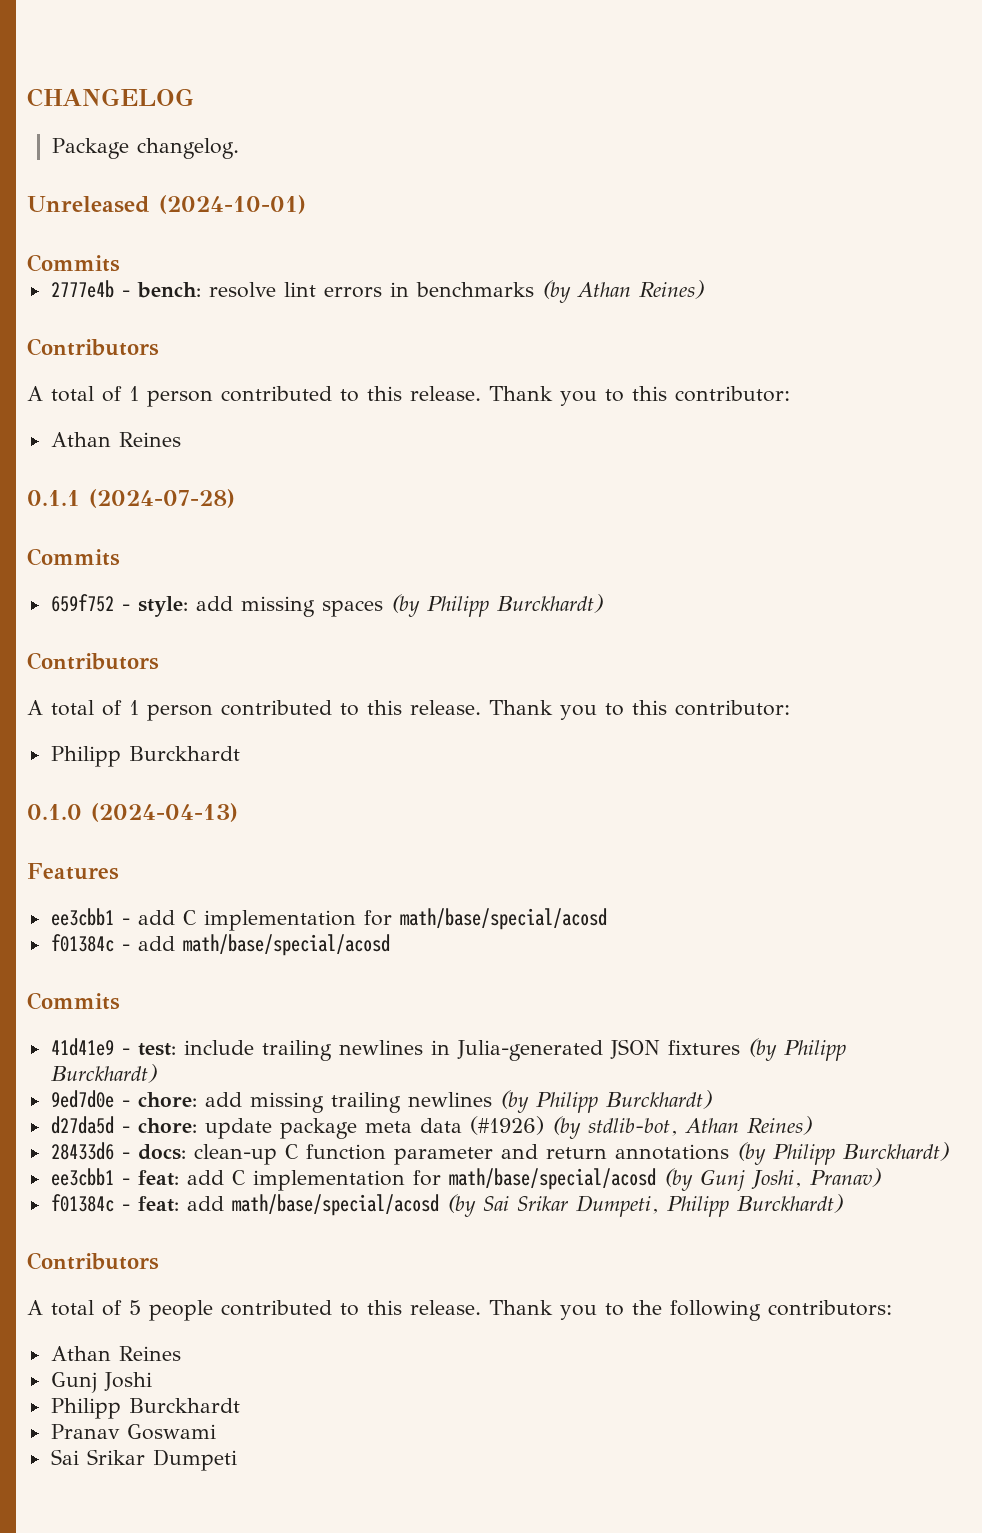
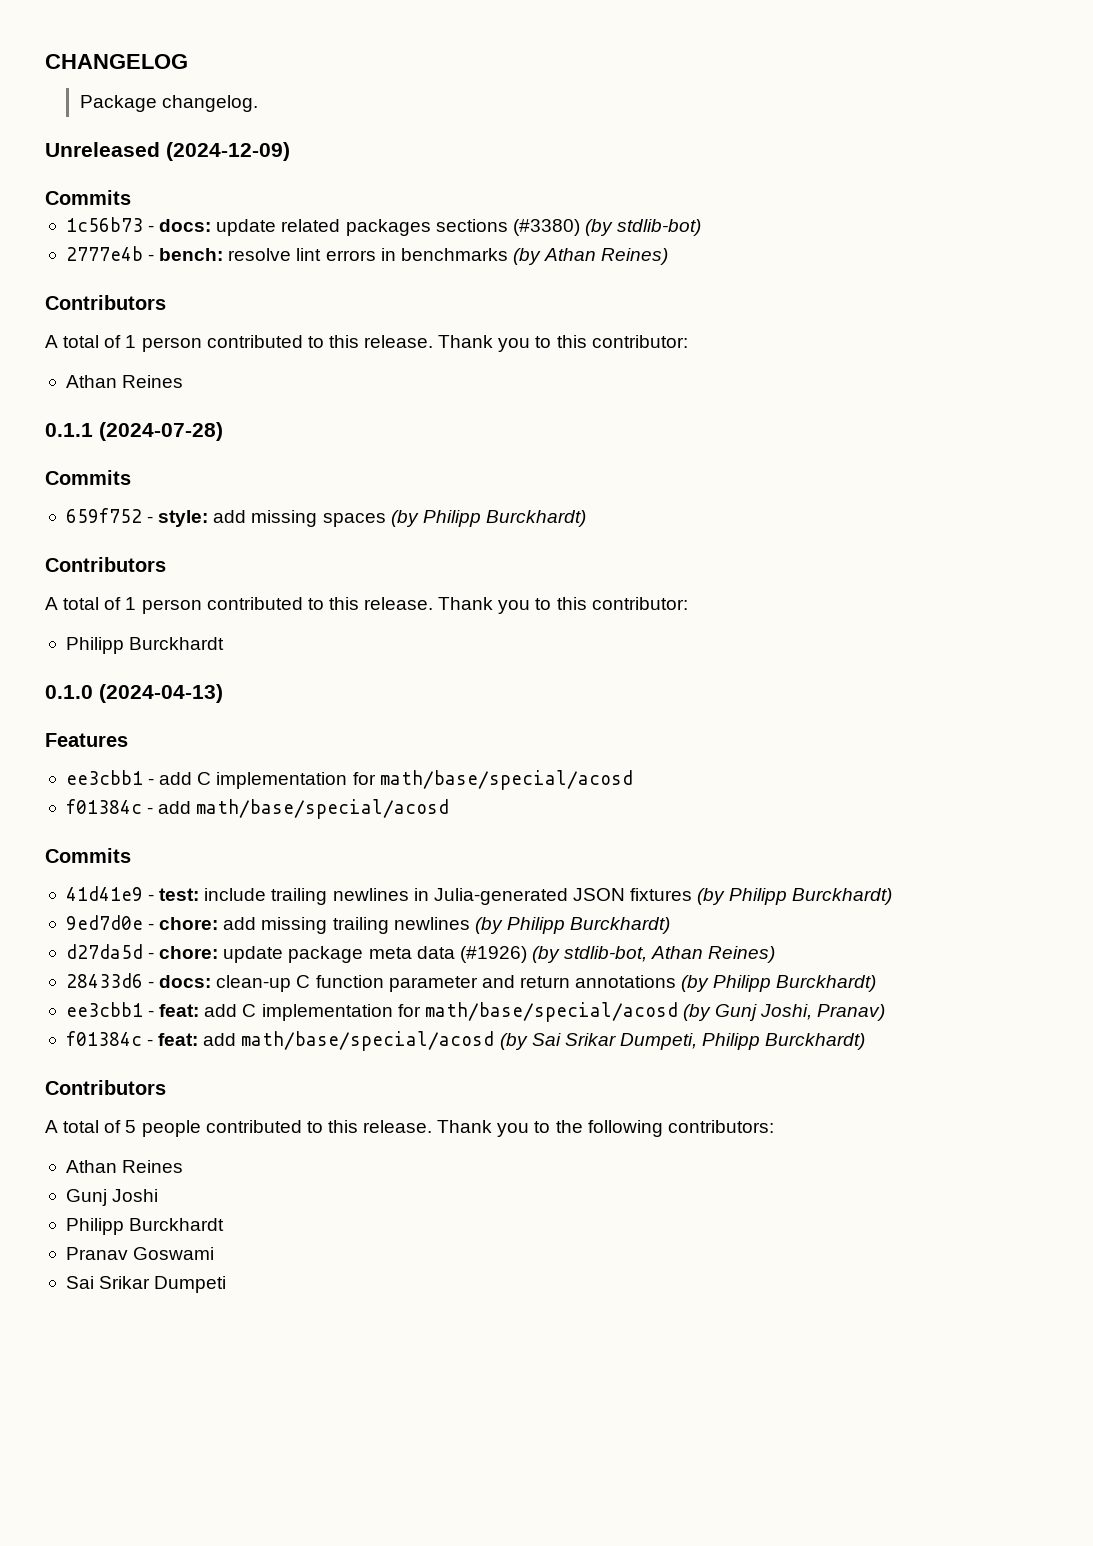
- Unreleased (2024-10-01)
+ Unreleased (2024-12-09)
  Commits
+ 1c56b73 - docs: update related packages sections (#3380) (by stdlib-bot)

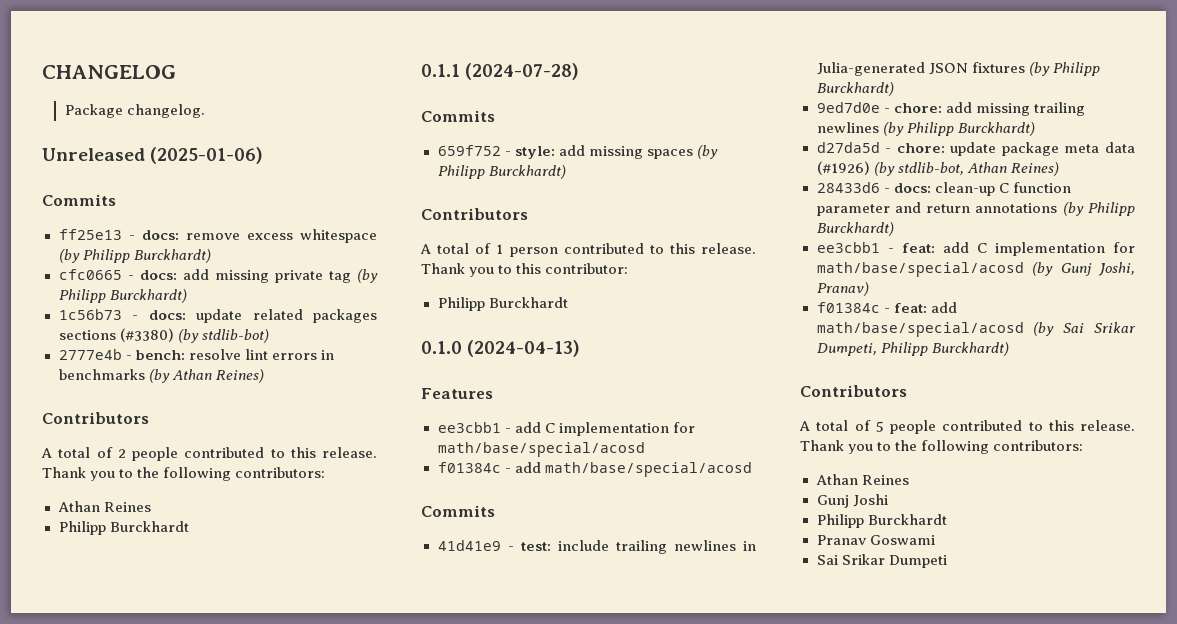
- Unreleased (2024-12-09)
+ Unreleased (2025-01-06)
  Commits
+ ff25e13 - docs: remove excess whitespace (by Philipp Burckhardt)
+ cfc0665 - docs: add missing private tag (by Philipp Burckhardt)
  2777e4b - bench: resolve lint errors in benchmarks (by Athan Reines)
  Contributors
- A total of 1 person contributed to this release. Thank you to this contributor:
+ A total of 2 people contributed to this release. Thank you to the following contributors:
  Athan Reines
+ Philipp Burckhardt

